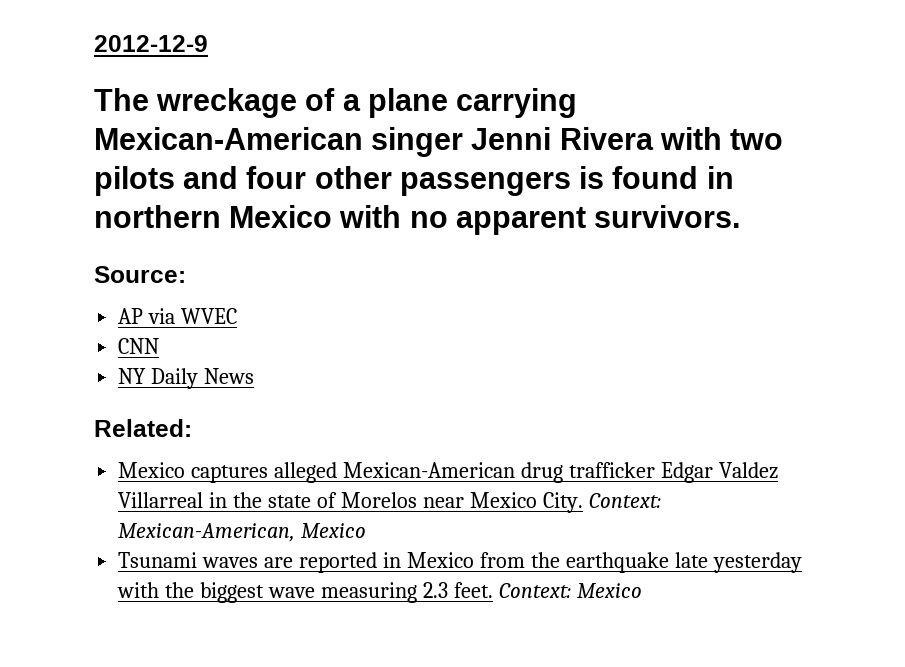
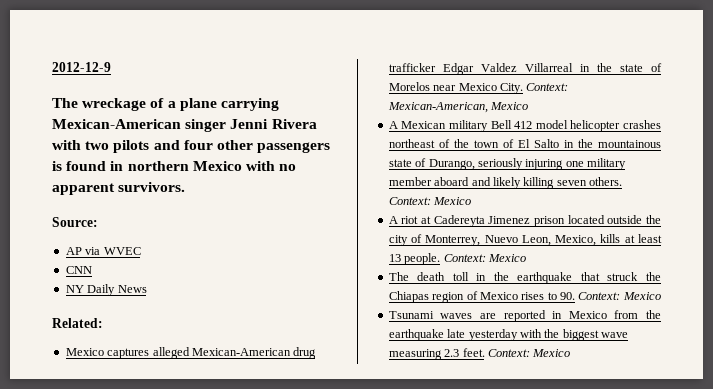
+ A Mexican military Bell 412 model helicopter crashes northeast of the town of El Salto in the mountainous state of Durango, seriously injuring one military member aboard and likely killing seven others. Context: Mexico
+ A riot at Cadereyta Jimenez prison located outside the city of Monterrey, Nuevo Leon, Mexico, kills at least 13 people. Context: Mexico
+ The death toll in the earthquake that struck the Chiapas region of Mexico rises to 90. Context: Mexico

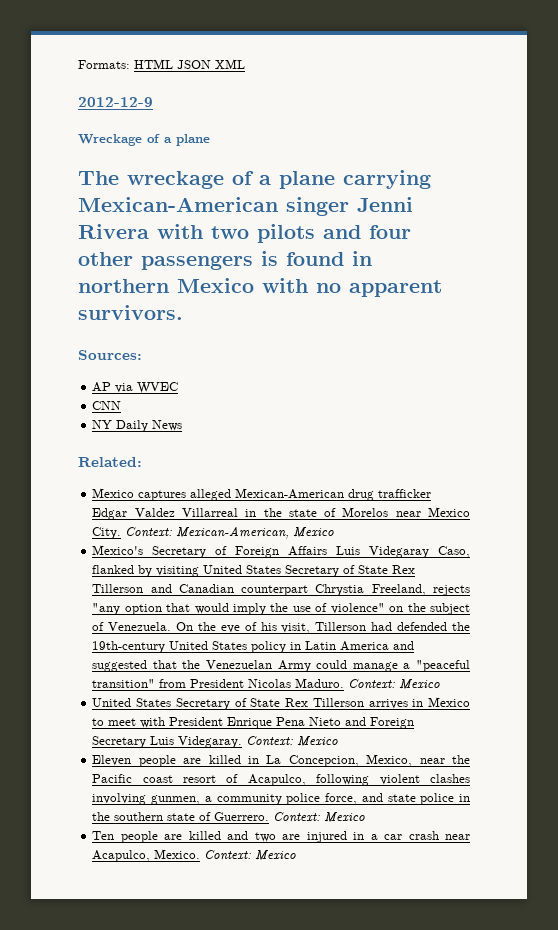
+ Formats: HTML JSON XML
  2012-12-9
+ Wreckage of a plane
- Source:
+ Sources:
- A Mexican military Bell 412 model helicopter crashes northeast of the town of El Salto in the mountainous state of Durango, seriously injuring one military member aboard and likely killing seven others. Context: Mexico
- A riot at Cadereyta Jimenez prison located outside the city of Monterrey, Nuevo Leon, Mexico, kills at least 13 people. Context: Mexico
- The death toll in the earthquake that struck the Chiapas region of Mexico rises to 90. Context: Mexico
- Tsunami waves are reported in Mexico from the earthquake late yesterday with the biggest wave measuring 2.3 feet.
+ Mexico's Secretary of Foreign Affairs Luis Videgaray Caso, flanked by visiting United States Secretary of State Rex Tillerson and Canadian counterpart Chrystia Freeland, rejects "any option that would imply the use of violence" on the subject of Venezuela. On the eve of his visit, Tillerson had defended the 19th-century United States policy in Latin America and suggested that the Venezuelan Army could manage a "peaceful transition" from President Nicolas Maduro. Context: Mexico
+ United States Secretary of State Rex Tillerson arrives in Mexico to meet with President Enrique Pena Nieto and Foreign Secretary Luis Videgaray. Context: Mexico
+ Eleven people are killed in La Concepcion, Mexico, near the Pacific coast resort of Acapulco, following violent clashes involving gunmen, a community police force, and state police in the southern state of Guerrero. Context: Mexico
+ Ten people are killed and two are injured in a car crash near Acapulco, Mexico.

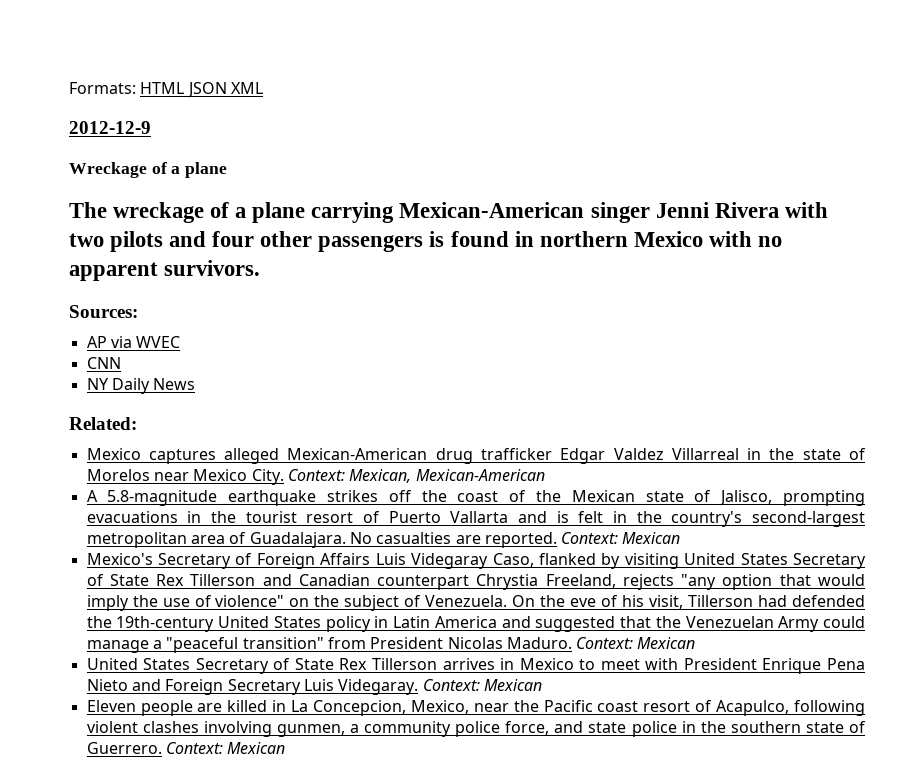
- Context: Mexican-American, Mexico
+ Context: Mexican, Mexican-American
+ A 5.8-magnitude earthquake strikes off the coast of the Mexican state of Jalisco, prompting evacuations in the tourist resort of Puerto Vallarta and is felt in the country's second-largest metropolitan area of Guadalajara. No casualties are reported. Context: Mexican
- On the eve of his visit, Tillerson had defended the 19th-century United States policy in Latin America and suggested that the Venezuelan Army could manage a "peaceful transition" from President Nicolas Maduro. Context: Mexico
+ On the eve of his visit, Tillerson had defended the 19th-century United States policy in Latin America and suggested that the Venezuelan Army could manage a "peaceful transition" from President Nicolas Maduro. Context: Mexican
- United States Secretary of State Rex Tillerson arrives in Mexico to meet with President Enrique Pena Nieto and Foreign Secretary Luis Videgaray. Context: Mexico
+ United States Secretary of State Rex Tillerson arrives in Mexico to meet with President Enrique Pena Nieto and Foreign Secretary Luis Videgaray. Context: Mexican
- Eleven people are killed in La Concepcion, Mexico, near the Pacific coast resort of Acapulco, following violent clashes involving gunmen, a community police force, and state police in the southern state of Guerrero. Context: Mexico
- Ten people are killed and two are injured in a car crash near Acapulco, Mexico. Context: Mexico
+ Eleven people are killed in La Concepcion, Mexico, near the Pacific coast resort of Acapulco, following violent clashes involving gunmen, a community police force, and state police in the southern state of Guerrero. Context: Mexican

